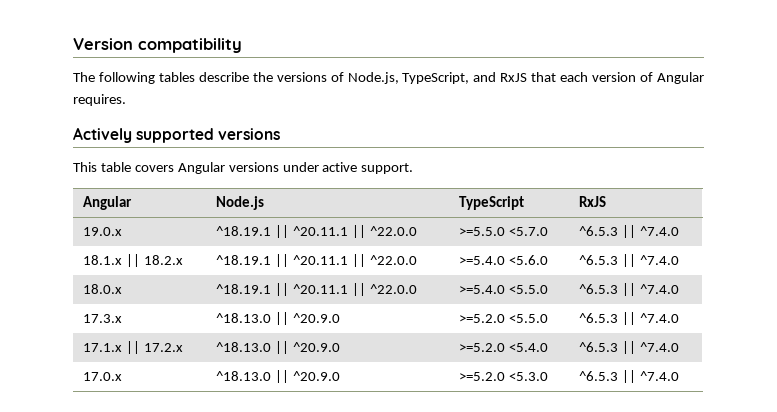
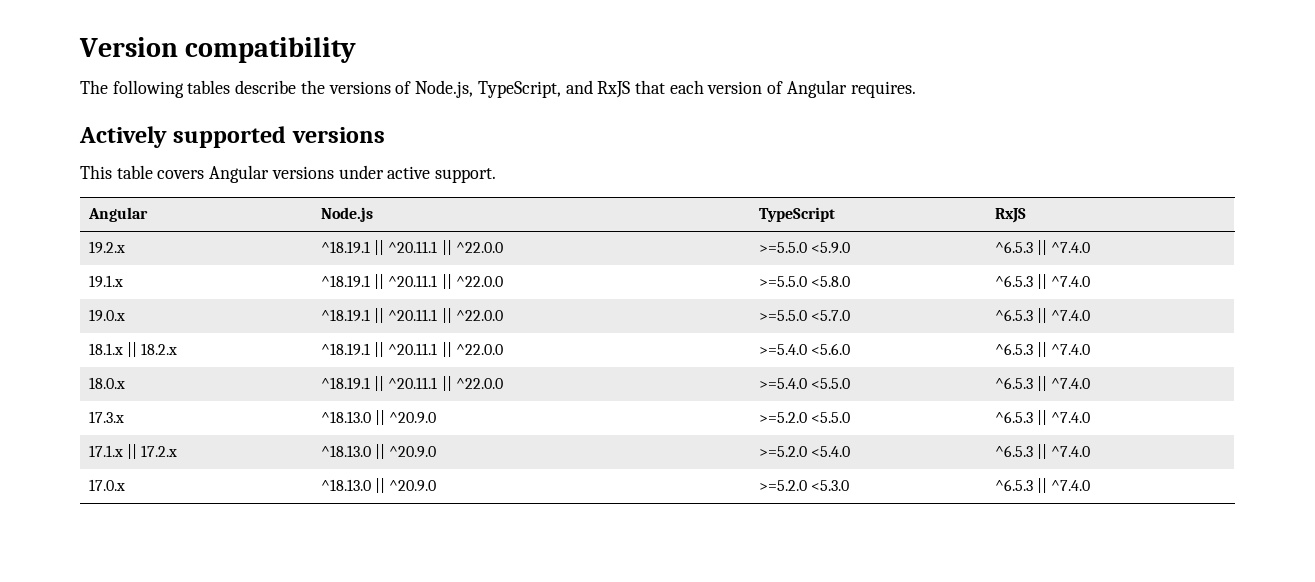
+ 19.2.x | ^18.19.1 || ^20.11.1 || ^22.0.0 | >=5.5.0 <5.9.0 | ^6.5.3 || ^7.4.0
+ 19.1.x | ^18.19.1 || ^20.11.1 || ^22.0.0 | >=5.5.0 <5.8.0 | ^6.5.3 || ^7.4.0

